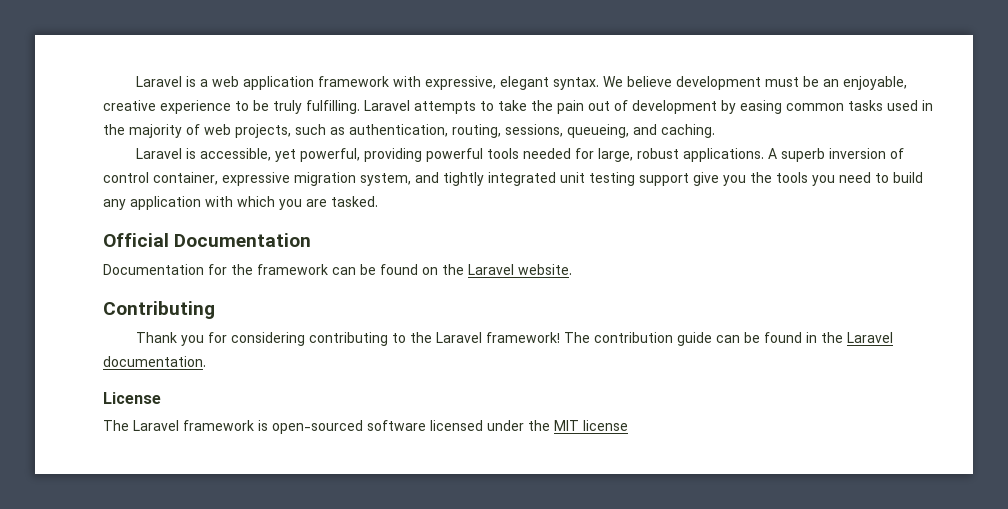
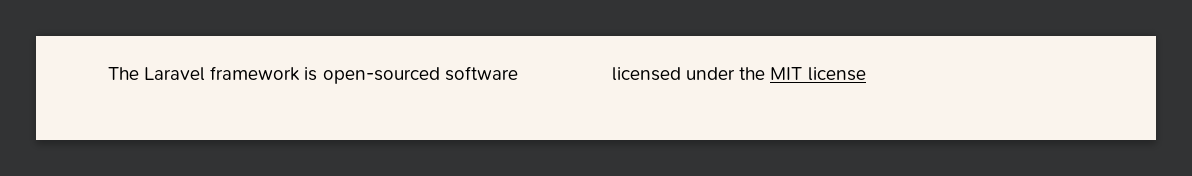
- Laravel is a web application framework with expressive, elegant syntax. We believe development must be an enjoyable, creative experience to be truly fulfilling. Laravel attempts to take the pain out of development by easing common tasks used in the majority of web projects, such as authentication, routing, sessions, queueing, and caching.
- Laravel is accessible, yet powerful, providing powerful tools needed for large, robust applications. A superb inversion of control container, expressive migration system, and tightly integrated unit testing support give you the tools you need to build any application with which you are tasked.
- Official Documentation
- Documentation for the framework can be found on the Laravel website.
- Contributing
- Thank you for considering contributing to the Laravel framework! The contribution guide can be found in the Laravel documentation.
- License

